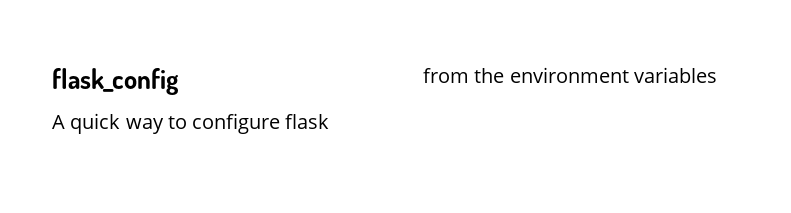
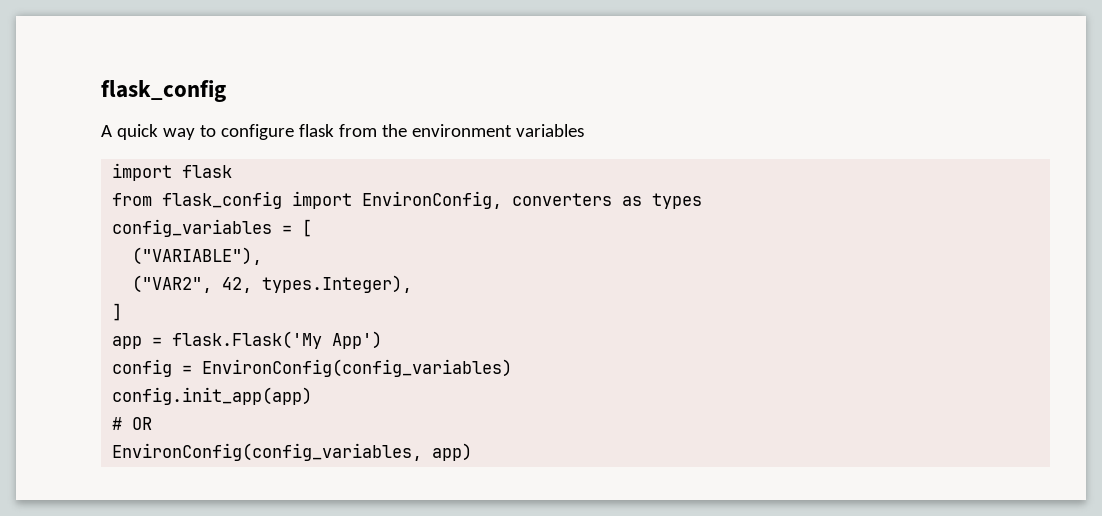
+ import flask
+ from flask_config import EnvironConfig, converters as types
+ config_variables = [
+ ("VARIABLE"),
+ ("VAR2", 42, types.Integer),
+ ]
+ app = flask.Flask('My App')
+ config = EnvironConfig(config_variables)
+ config.init_app(app)
+ # OR
+ EnvironConfig(config_variables, app)

